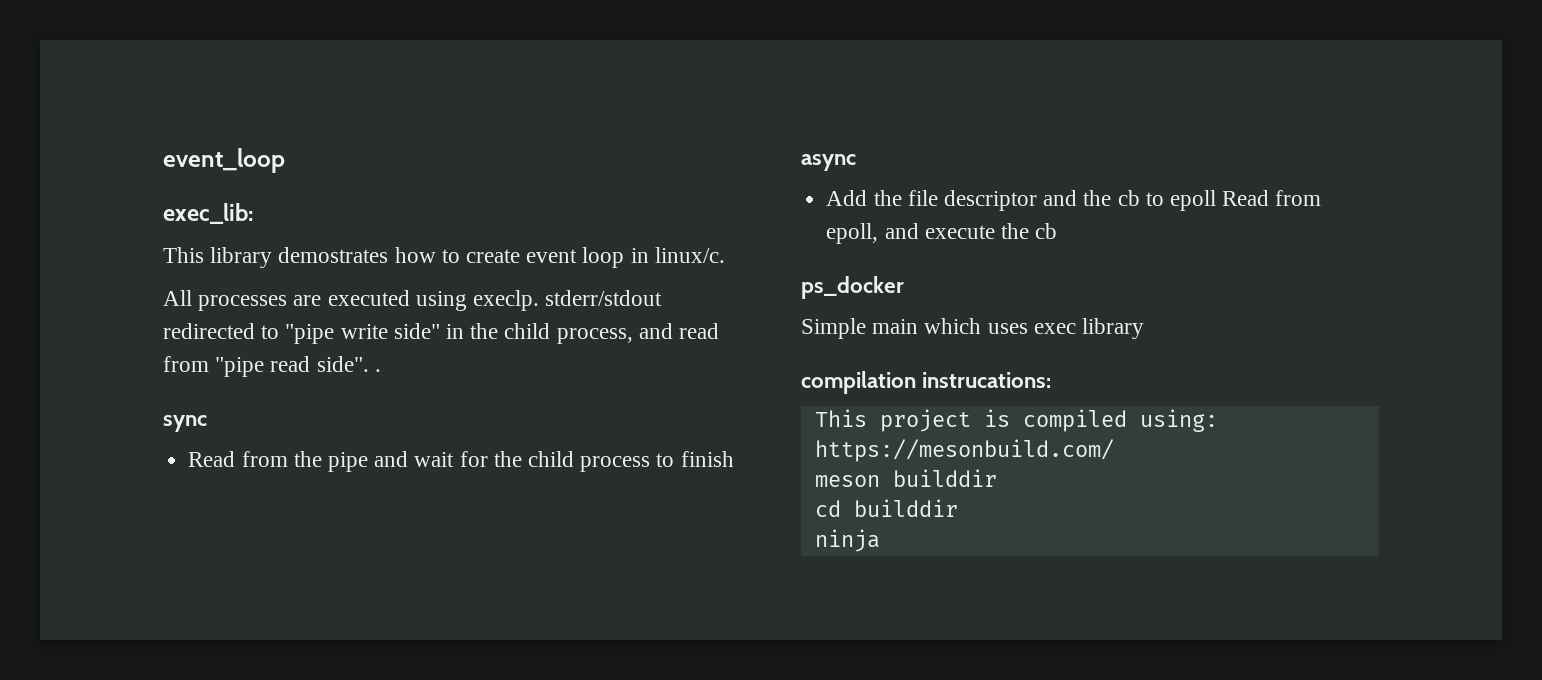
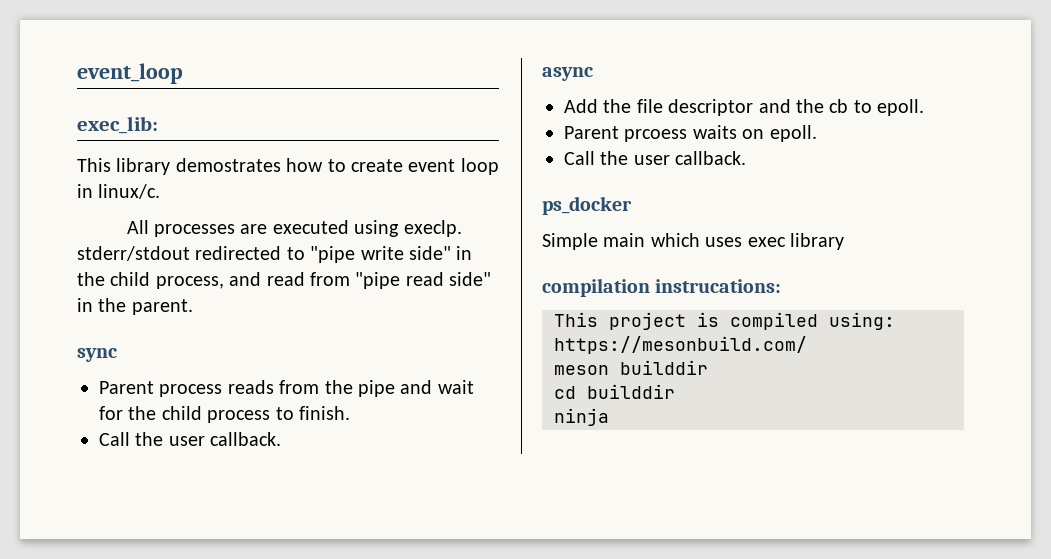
- All processes are executed using execlp. stderr/stdout redirected to "pipe write side" in the child process, and read from "pipe read side". .
+ All processes are executed using execlp. stderr/stdout redirected to "pipe write side" in the child process, and read from "pipe read side" in the parent.
  sync
- Read from the pipe and wait for the child process to finish
+ Parent process reads from the pipe and wait for the child process to finish.
+ Call the user callback.
- Add the file descriptor and the cb to epoll Read from epoll, and execute the cb
+ Add the file descriptor and the cb to epoll.
+ Parent prcoess waits on epoll.
+ Call the user callback.

